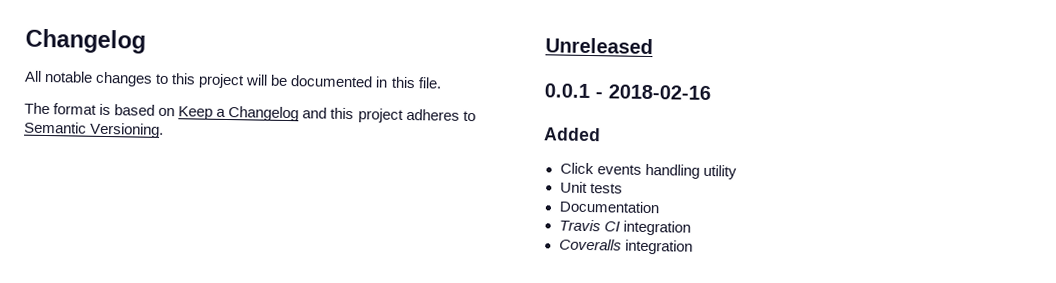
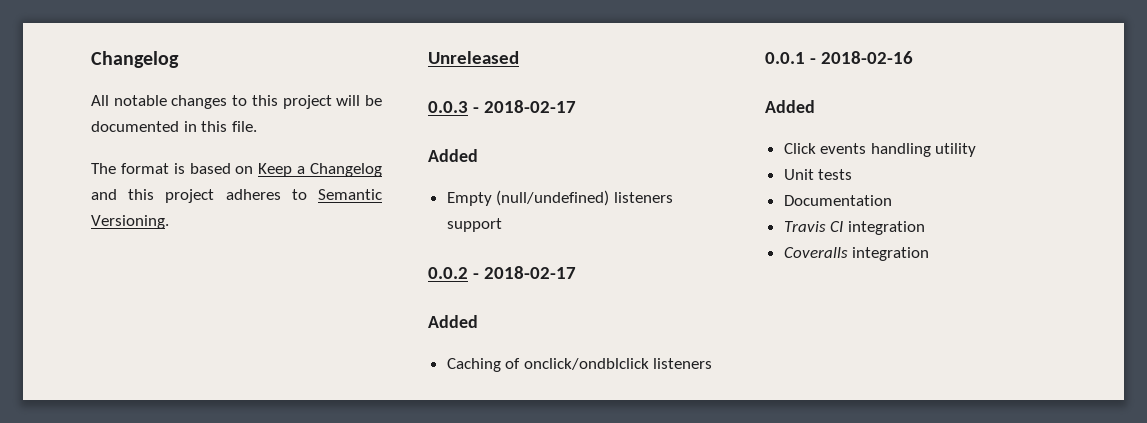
+ 0.0.3 - 2018-02-17
+ Added
+ Empty (null/undefined) listeners support
+ 0.0.2 - 2018-02-17
+ Added
+ Caching of onclick/ondblclick listeners

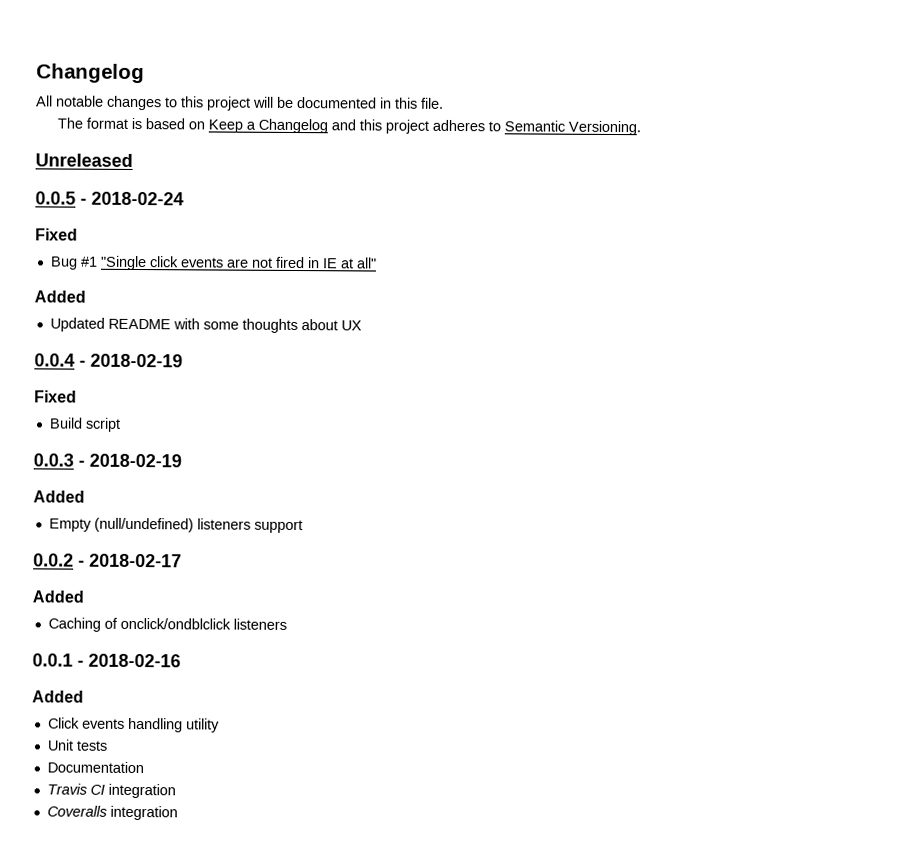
+ 0.0.5 - 2018-02-24
+ Fixed
+ Bug #1 "Single click events are not fired in IE at all"
+ Added
+ Updated README with some thoughts about UX
+ 0.0.4 - 2018-02-19
+ Fixed
+ Build script
- 0.0.3 - 2018-02-17
+ 0.0.3 - 2018-02-19

